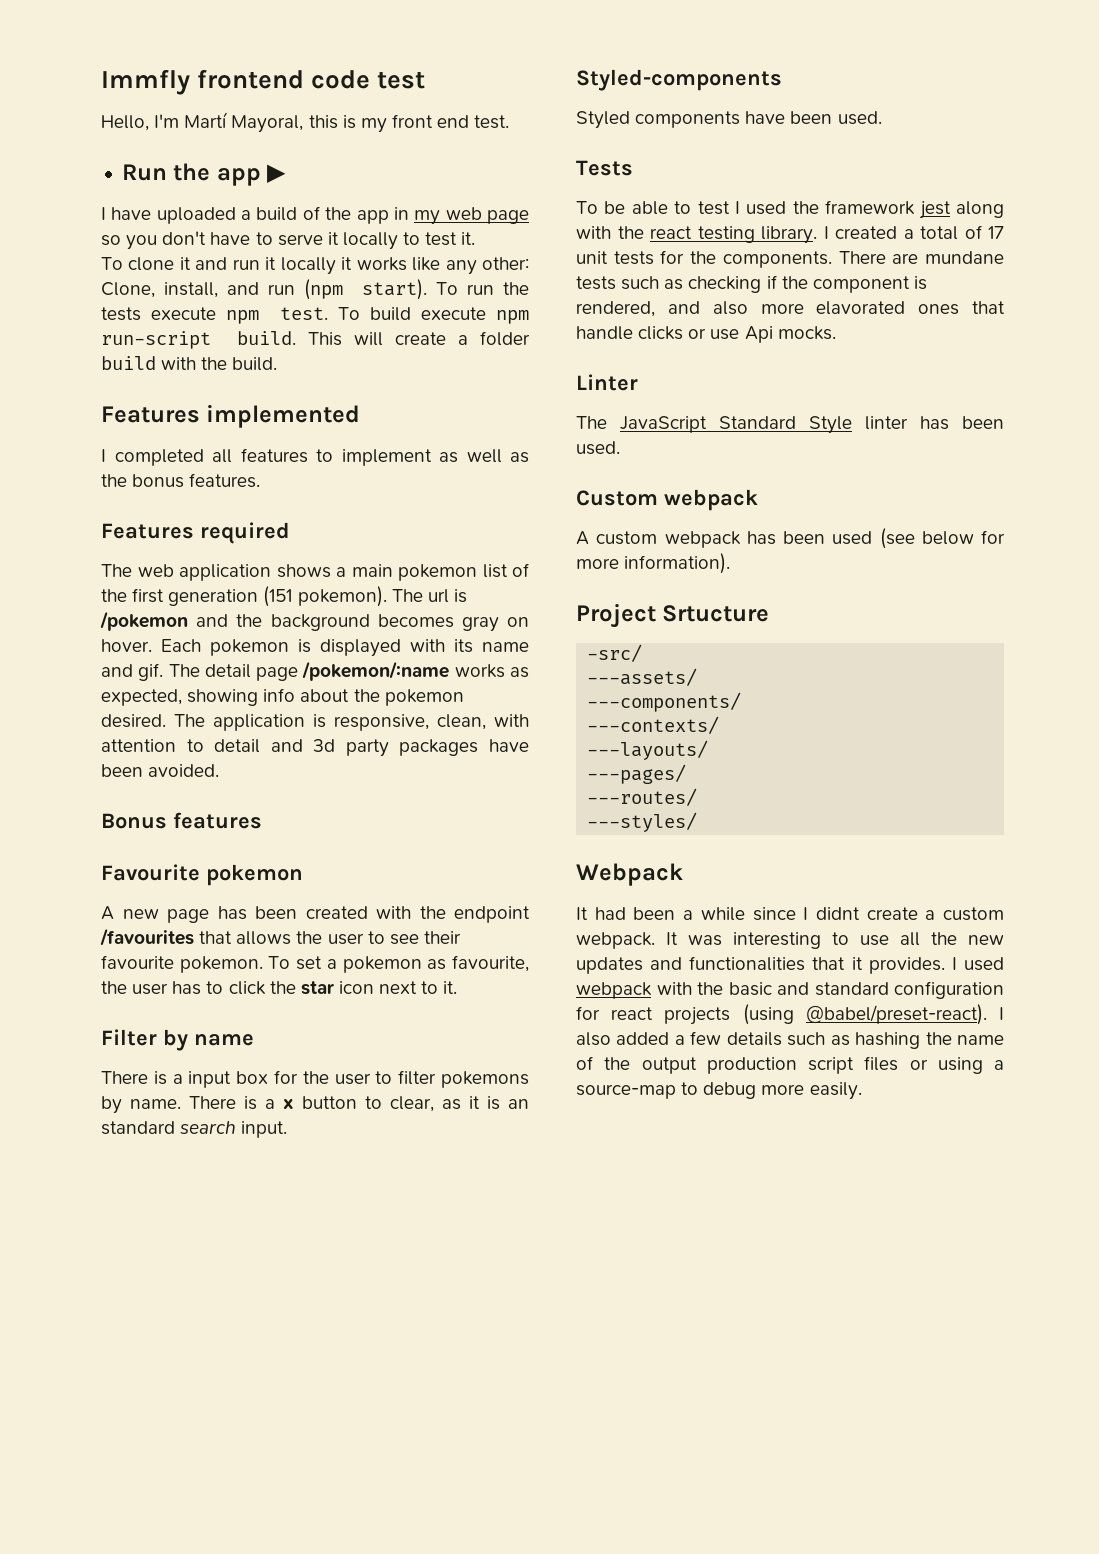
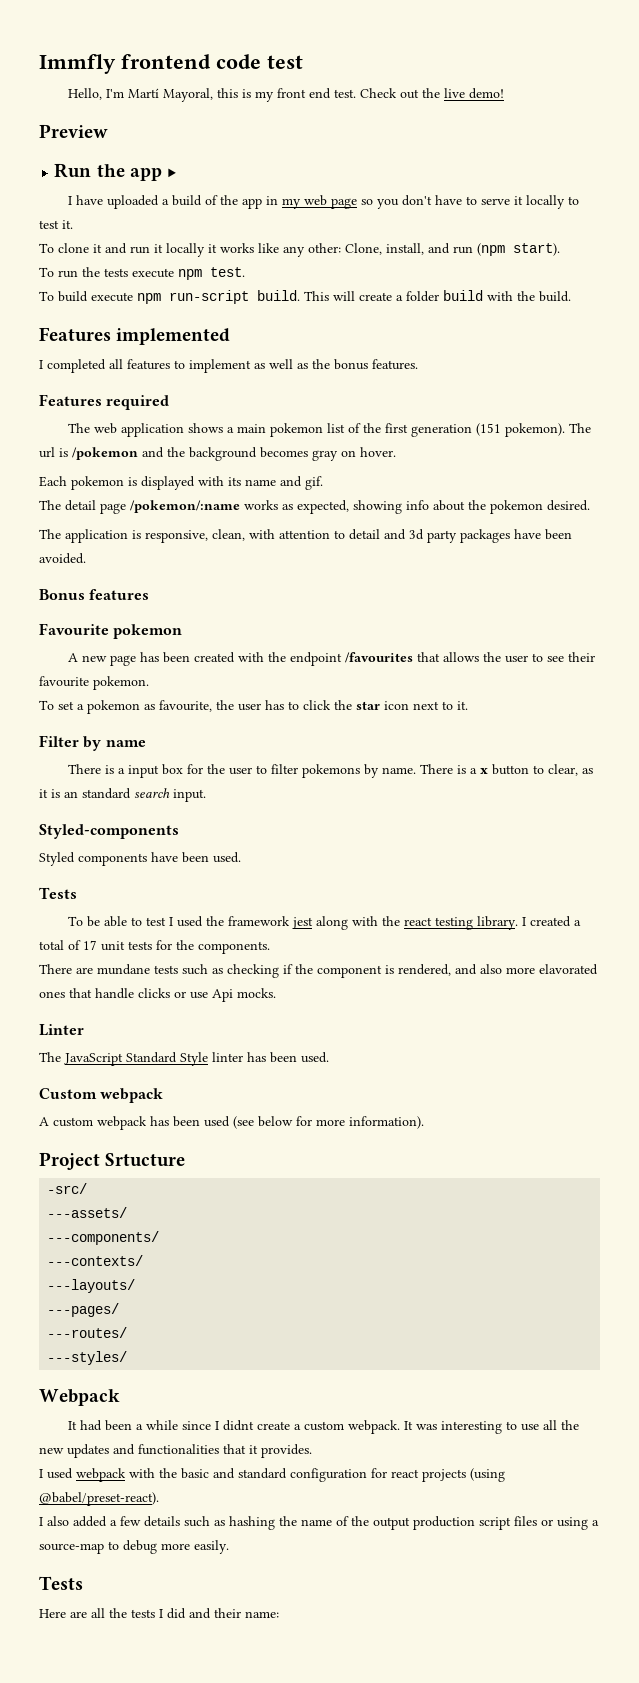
+ Check out the live demo!
+ Preview
- To clone it and run it locally it works like any other: Clone, install, and run (npm start). To run the tests execute npm test. To build execute npm run-script build.
+ To clone it and run it locally it works like any other: Clone, install, and run (npm start).
+ To run the tests execute npm test.
+ To build execute npm run-script build.
- The url is /pokemon and the background becomes gray on hover. Each pokemon is displayed with its name and gif. The detail page /pokemon/:name works as expected, showing info about the pokemon desired. The application is responsive, clean, with attention to detail and 3d party packages have been avoided.
+ The url is /pokemon and the background becomes gray on hover.
+ Each pokemon is displayed with its name and gif.
+ The detail page /pokemon/:name works as expected, showing info about the pokemon desired.
+ The application is responsive, clean, with attention to detail and 3d party packages have been avoided.
- A new page has been created with the endpoint /favourites that allows the user to see their favourite pokemon. To set a pokemon as favourite, the user has to click the star icon next to it.
+ A new page has been created with the endpoint /favourites that allows the user to see their favourite pokemon.
+ To set a pokemon as favourite, the user has to click the star icon next to it.
- I created a total of 17 unit tests for the components. There are mundane tests such as checking if the component is rendered, and also more elavorated ones that handle clicks or use Api mocks.
+ I created a total of 17 unit tests for the components.
+ There are mundane tests such as checking if the component is rendered, and also more elavorated ones that handle clicks or use Api mocks.
- It was interesting to use all the new updates and functionalities that it provides. I used webpack with the basic and standard configuration for react projects (using @babel/preset-react). I also added a few details such as hashing the name of the output production script files or using a source-map to debug more easily.
+ It was interesting to use all the new updates and functionalities that it provides.
+ I used webpack with the basic and standard configuration for react projects (using @babel/preset-react).
+ I also added a few details such as hashing the name of the output production script files or using a source-map to debug more easily.
+ Tests
+ Here are all the tests I did and their name:

